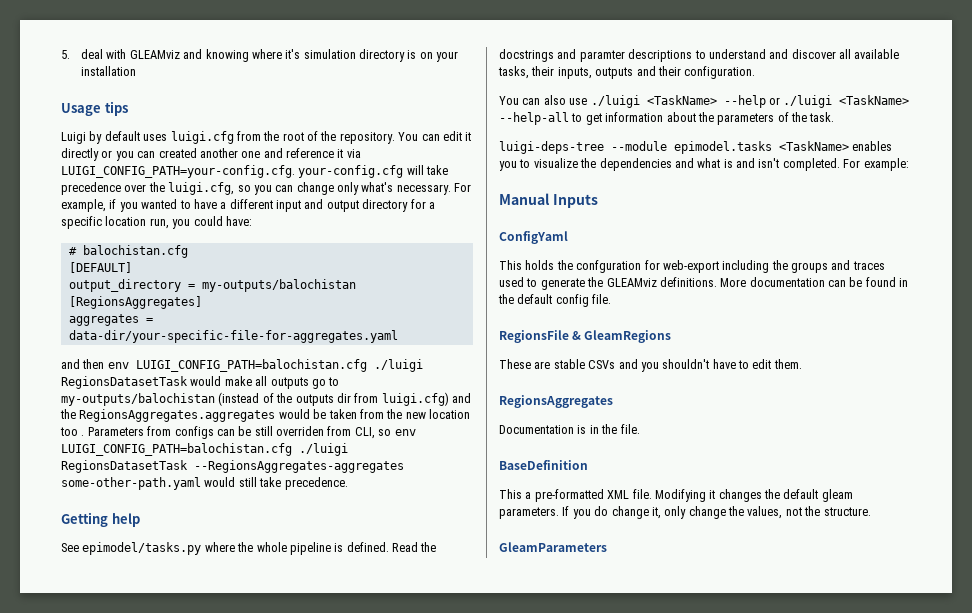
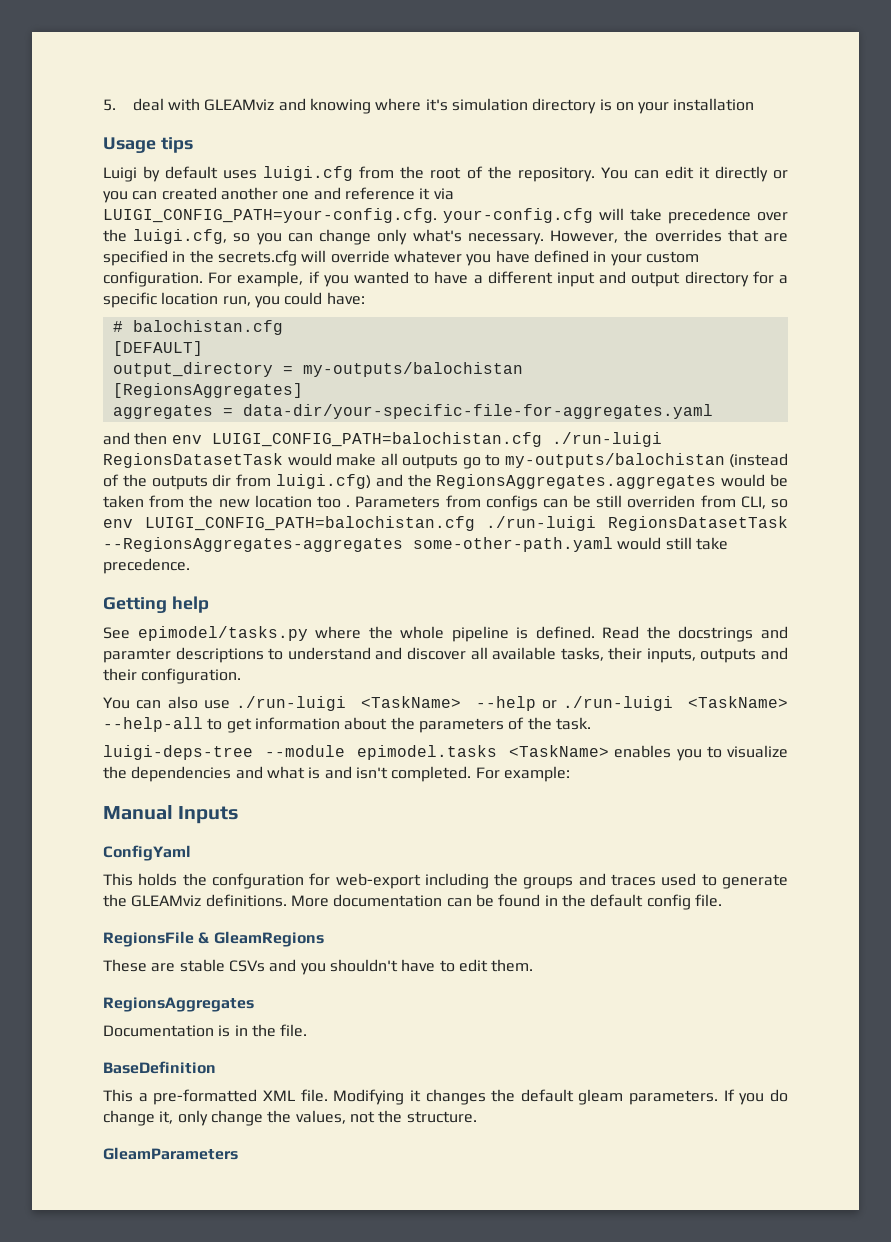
+ However, the overrides that are specified in the secrets.cfg will override whatever you have defined in your custom configuration.
- and then env LUIGI_CONFIG_PATH=balochistan.cfg ./luigi RegionsDatasetTask would make all outputs go to my-outputs/balochistan (instead of the outputs dir from luigi.cfg) and the RegionsAggregates.aggregates would be taken from the new location too .
+ and then env LUIGI_CONFIG_PATH=balochistan.cfg ./run-luigi RegionsDatasetTask would make all outputs go to my-outputs/balochistan (instead of the outputs dir from luigi.cfg) and the RegionsAggregates.aggregates would be taken from the new location too .
- Parameters from configs can be still overriden from CLI, so env LUIGI_CONFIG_PATH=balochistan.cfg ./luigi RegionsDatasetTask --RegionsAggregates-aggregates some-other-path.yaml would still take precedence.
+ Parameters from configs can be still overriden from CLI, so env LUIGI_CONFIG_PATH=balochistan.cfg ./run-luigi RegionsDatasetTask --RegionsAggregates-aggregates some-other-path.yaml would still take precedence.
- You can also use ./luigi <TaskName> --help or ./luigi <TaskName> --help-all to get information about the parameters of the task.
+ You can also use ./run-luigi <TaskName> --help or ./run-luigi <TaskName> --help-all to get information about the parameters of the task.

